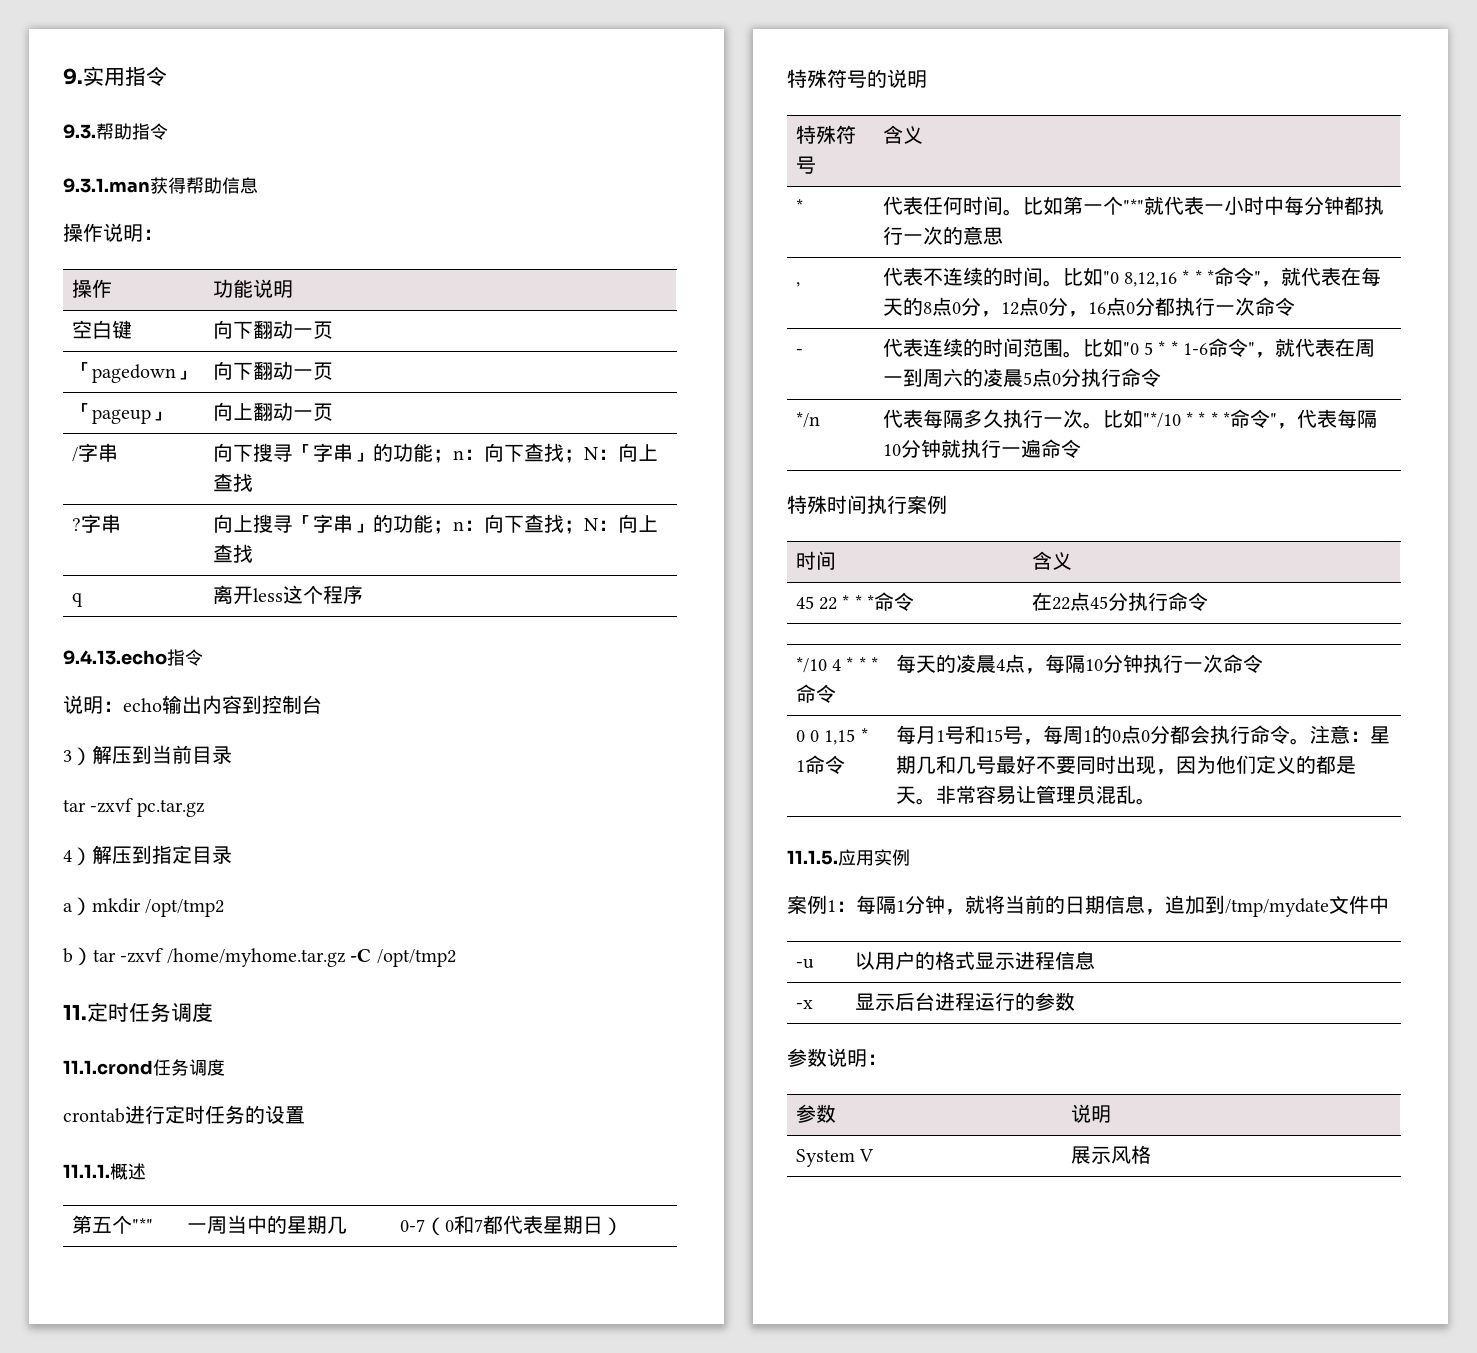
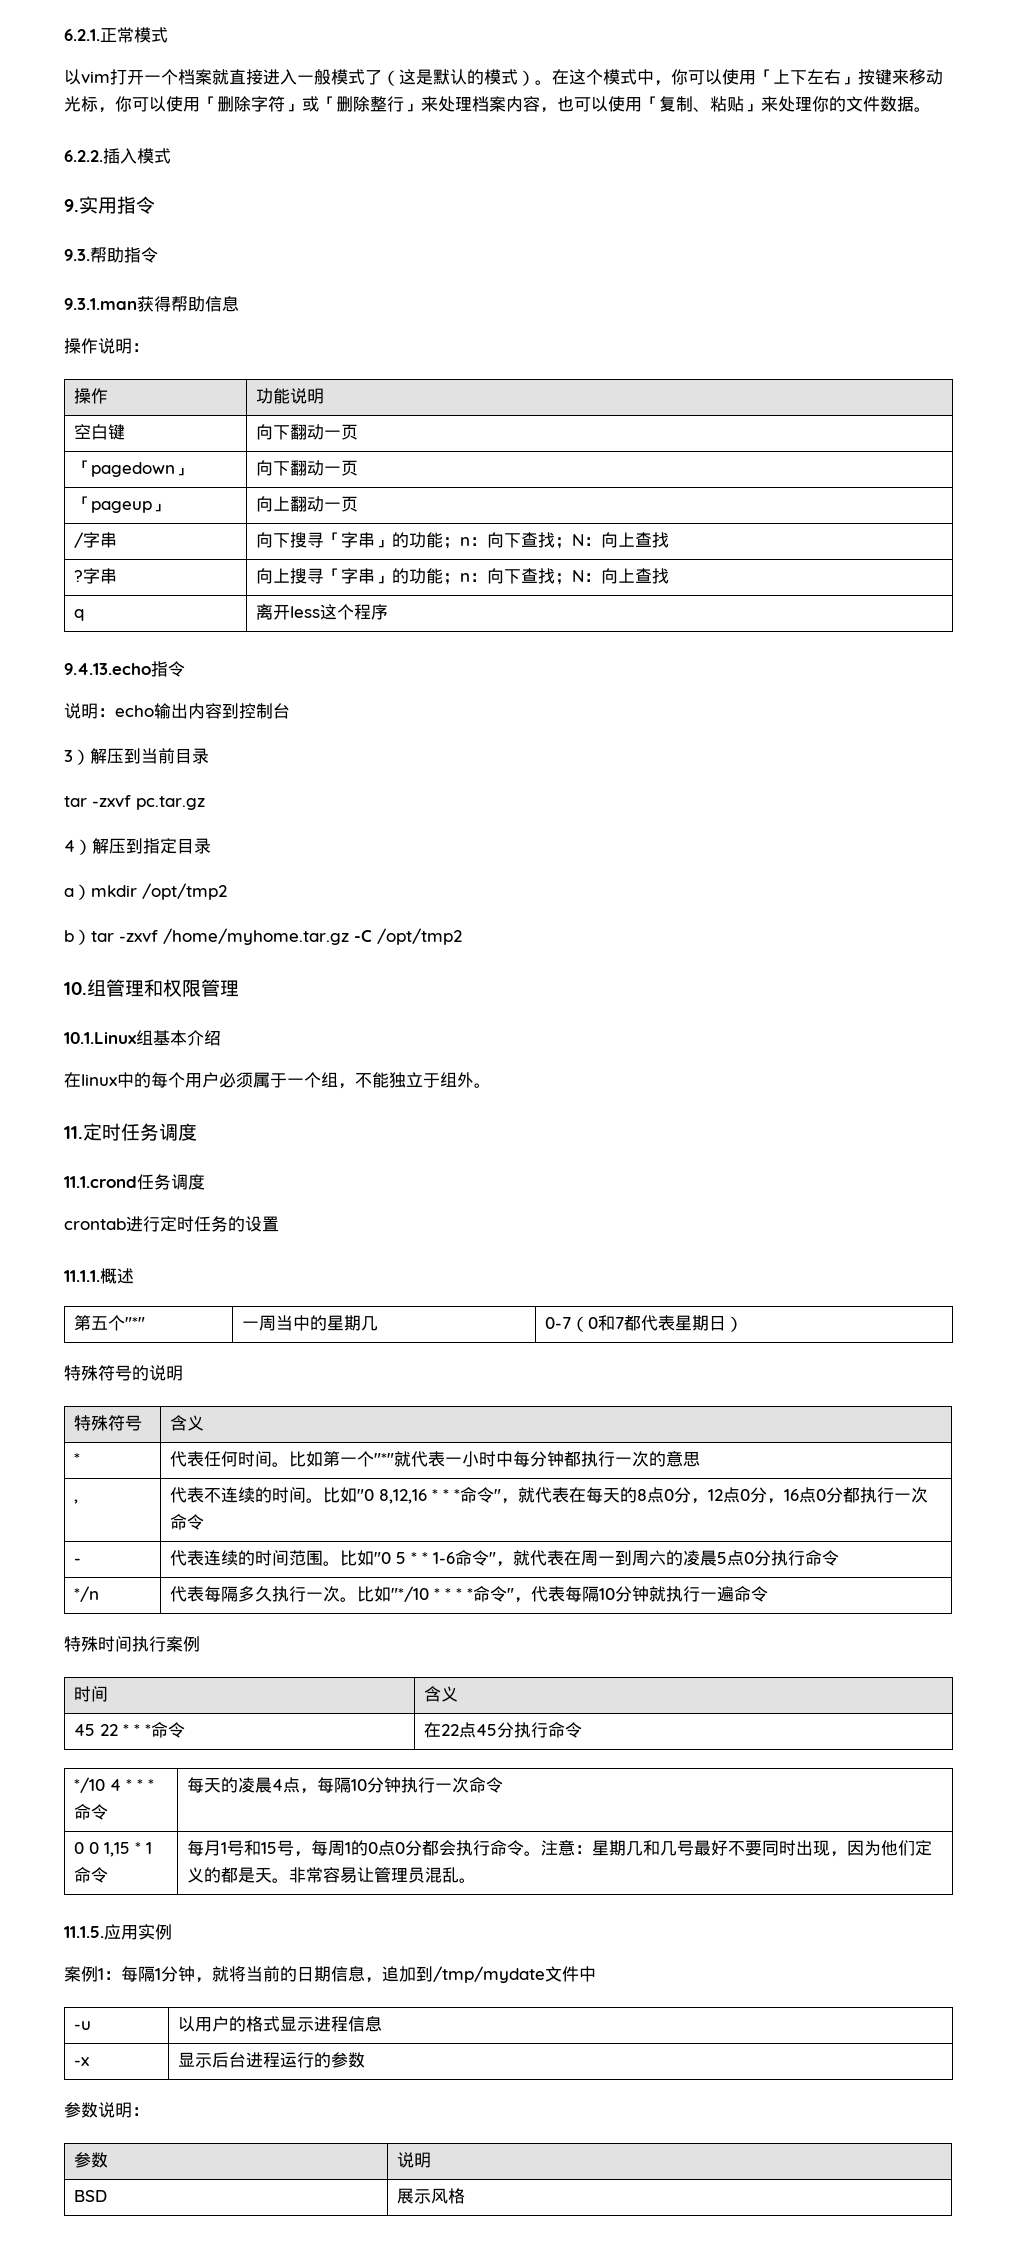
+ 6.2.1.正常模式
+ 以vim打开一个档案就直接进入一般模式了（这是默认的模式）。在这个模式中，你可以使用「上下左右」按键来移动光标，你可以使用「删除字符」或「删除整行」来处理档案内容，也可以使用「复制、粘贴」来处理你的文件数据。
+ 6.2.2.插入模式
+ 10.组管理和权限管理
+ 10.1.Linux组基本介绍
+ 在linux中的每个用户必须属于一个组，不能独立于组外。
- System V | 展示风格
+ BSD | 展示风格

